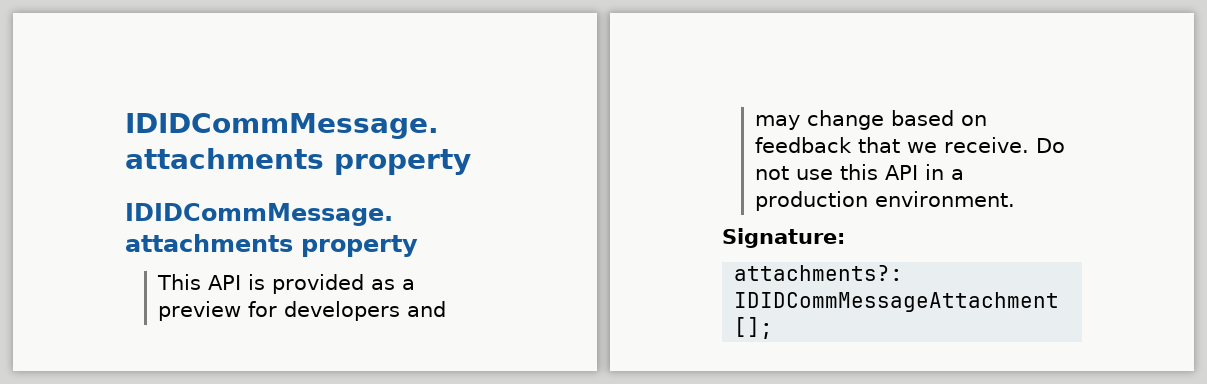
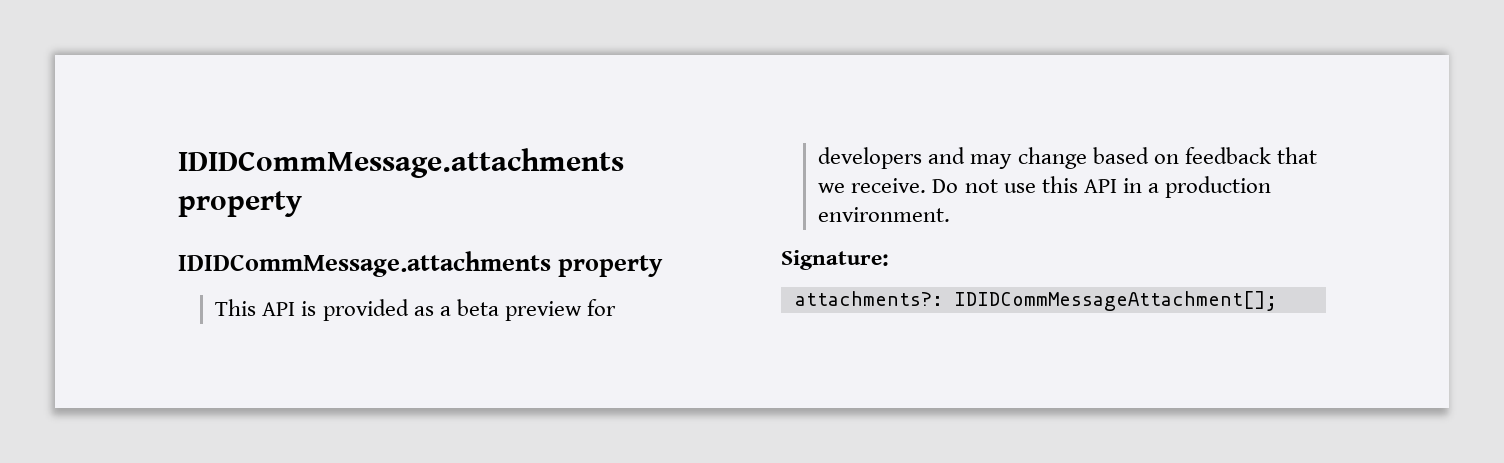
- This API is provided as a preview for developers and may change based on feedback that we receive.
+ This API is provided as a beta preview for developers and may change based on feedback that we receive.

